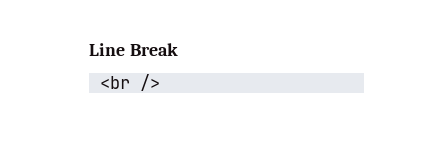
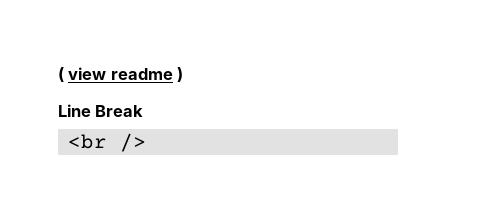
+ ( view readme )

